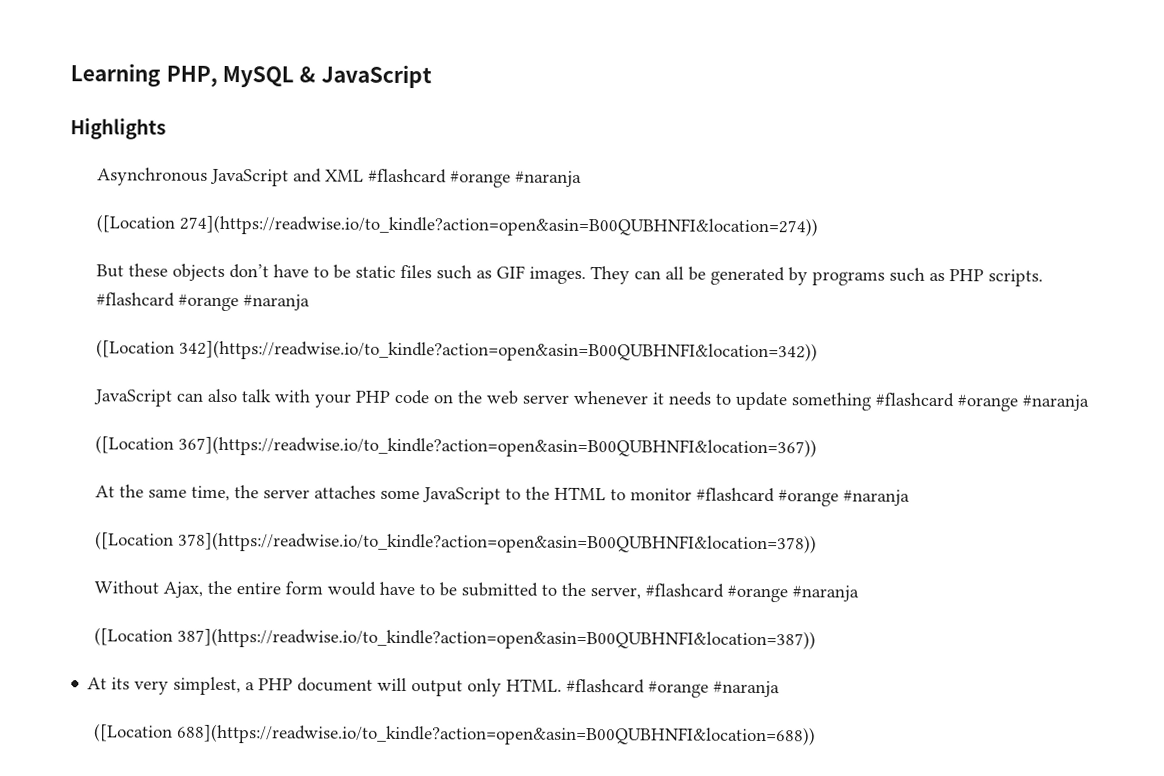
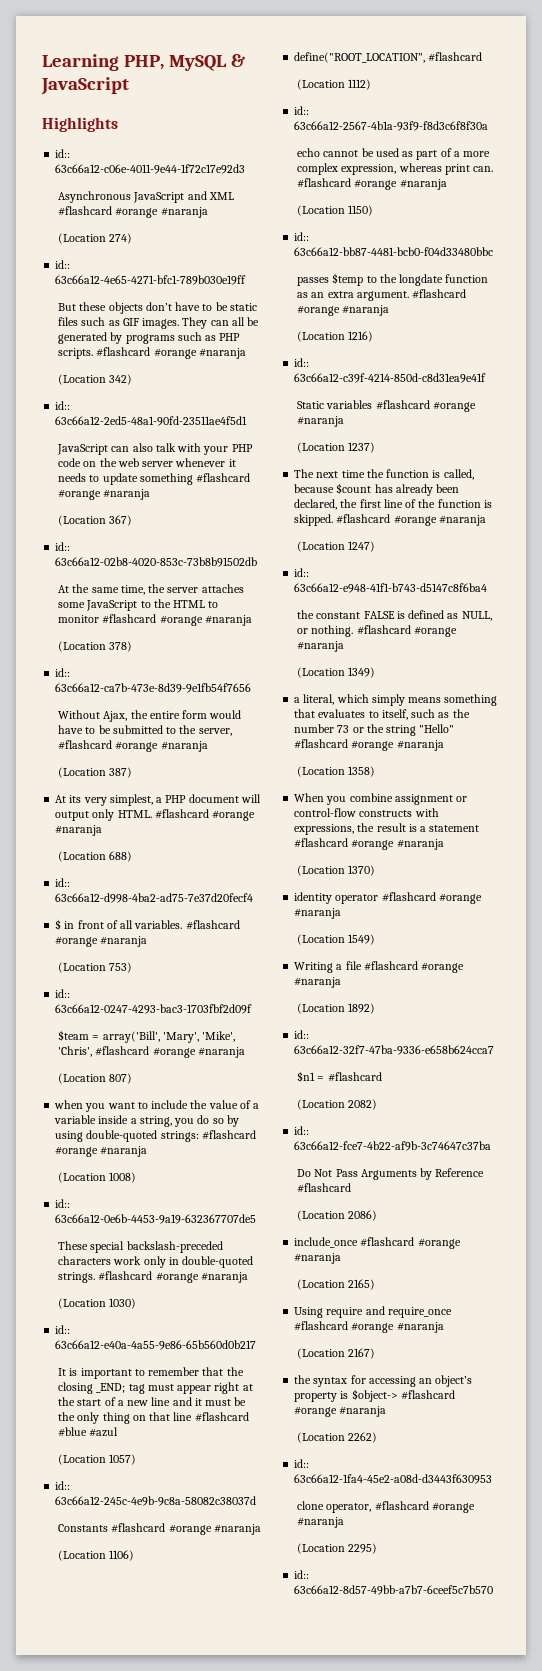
+ id:: 63c66a12-c06e-4011-9e44-1f72c17e92d3
- ([Location 274](https://readwise.io/to_kindle?action=open&asin=B00QUBHNFI&location=274))
+ (Location 274)
+ id:: 63c66a12-4e65-4271-bfc1-789b030e19ff
- ([Location 342](https://readwise.io/to_kindle?action=open&asin=B00QUBHNFI&location=342))
+ (Location 342)
+ id:: 63c66a12-2ed5-48a1-90fd-23511ae4f5d1
- ([Location 367](https://readwise.io/to_kindle?action=open&asin=B00QUBHNFI&location=367))
+ (Location 367)
+ id:: 63c66a12-02b8-4020-853c-73b8b91502db
- ([Location 378](https://readwise.io/to_kindle?action=open&asin=B00QUBHNFI&location=378))
+ (Location 378)
+ id:: 63c66a12-ca7b-473e-8d39-9e1fb54f7656
- ([Location 387](https://readwise.io/to_kindle?action=open&asin=B00QUBHNFI&location=387))
+ (Location 387)
- ([Location 688](https://readwise.io/to_kindle?action=open&asin=B00QUBHNFI&location=688))
+ (Location 688)
+ id:: 63c66a12-d998-4ba2-ad75-7e37d20fecf4
+ $ in front of all variables. #flashcard #orange #naranja
+ (Location 753)
+ id:: 63c66a12-0247-4293-bac3-1703fbf2d09f
+ $team = array('Bill', 'Mary', 'Mike', 'Chris', #flashcard #orange #naranja
+ (Location 807)
+ when you want to include the value of a variable inside a string, you do so by using double-quoted strings: #flashcard #orange #naranja
+ (Location 1008)
+ id:: 63c66a12-0e6b-4453-9a19-632367707de5
+ These special backslash-preceded characters work only in double-quoted strings. #flashcard #orange #naranja
+ (Location 1030)
+ id:: 63c66a12-e40a-4a55-9e86-65b560d0b217
+ It is important to remember that the closing _END; tag must appear right at the start of a new line and it must be the only thing on that line #flashcard #blue #azul
+ (Location 1057)
+ id:: 63c66a12-245c-4e9b-9c8a-58082c38037d
+ Constants #flashcard #orange #naranja
+ (Location 1106)
+ define("ROOT_LOCATION", #flashcard
+ (Location 1112)
+ id:: 63c66a12-2567-4b1a-93f9-f8d3c6f8f30a
+ echo cannot be used as part of a more complex expression, whereas print can. #flashcard #orange #naranja
+ (Location 1150)
+ id:: 63c66a12-bb87-4481-bcb0-f04d33480bbc
+ passes $temp to the longdate function as an extra argument. #flashcard #orange #naranja
+ (Location 1216)
+ id:: 63c66a12-c39f-4214-850d-c8d31ea9e41f
+ Static variables #flashcard #orange #naranja
+ (Location 1237)
+ The next time the function is called, because $count has already been declared, the first line of the function is skipped. #flashcard #orange #naranja
+ (Location 1247)
+ id:: 63c66a12-e948-41f1-b743-d5147c8f6ba4
+ the constant FALSE is defined as NULL, or nothing. #flashcard #orange #naranja
+ (Location 1349)
+ a literal, which simply means something that evaluates to itself, such as the number 73 or the string "Hello" #flashcard #orange #naranja
+ (Location 1358)
+ When you combine assignment or control-flow constructs with expressions, the result is a statement #flashcard #orange #naranja
+ (Location 1370)
+ identity operator #flashcard #orange #naranja
+ (Location 1549)
+ Writing a file #flashcard #orange #naranja
+ (Location 1892)
+ id:: 63c66a12-32f7-47ba-9336-e658b624cca7
+ $n1 = #flashcard
+ (Location 2082)
+ id:: 63c66a12-fce7-4b22-af9b-3c74647c37ba
+ Do Not Pass Arguments by Reference #flashcard
+ (Location 2086)
+ include_once #flashcard #orange #naranja
+ (Location 2165)
+ Using require and require_once #flashcard #orange #naranja
+ (Location 2167)
+ the syntax for accessing an object’s property is $object-> #flashcard #orange #naranja
+ (Location 2262)
+ id:: 63c66a12-1fa4-45e2-a08d-d3443f630953
+ clone operator, #flashcard #orange #naranja
+ (Location 2295)
+ id:: 63c66a12-8d57-49bb-a7b7-6ceef5c7b570

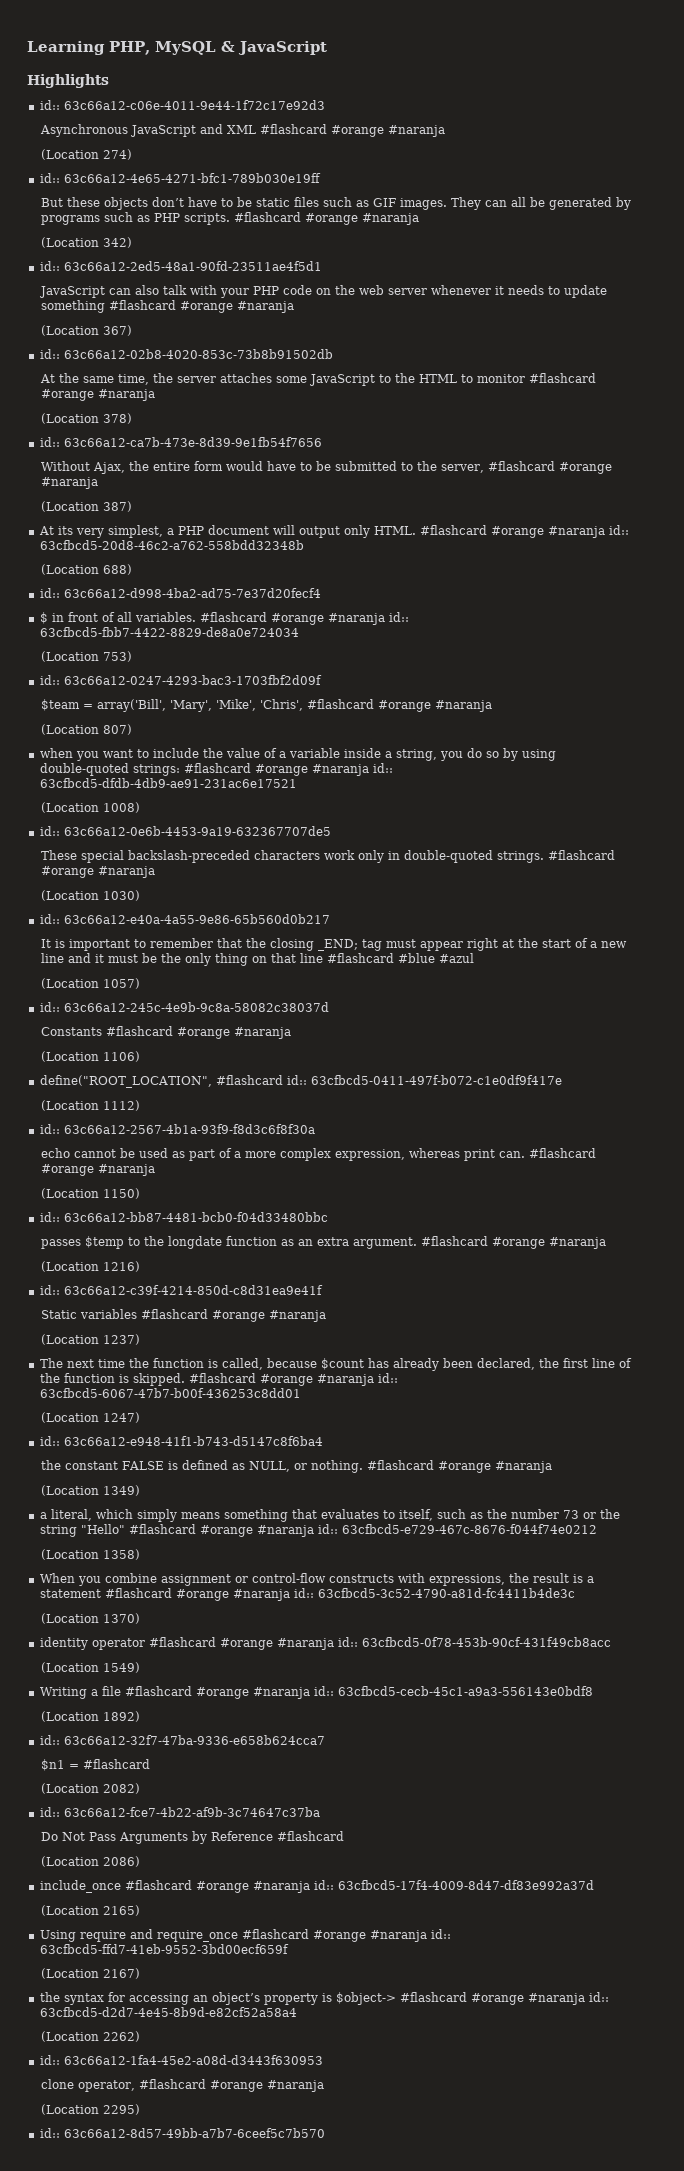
- At its very simplest, a PHP document will output only HTML. #flashcard #orange #naranja
+ At its very simplest, a PHP document will output only HTML. #flashcard #orange #naranja id:: 63cfbcd5-20d8-46c2-a762-558bdd32348b
- $ in front of all variables. #flashcard #orange #naranja
+ $ in front of all variables. #flashcard #orange #naranja id:: 63cfbcd5-fbb7-4422-8829-de8a0e724034
- when you want to include the value of a variable inside a string, you do so by using double-quoted strings: #flashcard #orange #naranja
+ when you want to include the value of a variable inside a string, you do so by using double-quoted strings: #flashcard #orange #naranja id:: 63cfbcd5-dfdb-4db9-ae91-231ac6e17521
- define("ROOT_LOCATION", #flashcard
+ define("ROOT_LOCATION", #flashcard id:: 63cfbcd5-0411-497f-b072-c1e0df9f417e
- The next time the function is called, because $count has already been declared, the first line of the function is skipped. #flashcard #orange #naranja
+ The next time the function is called, because $count has already been declared, the first line of the function is skipped. #flashcard #orange #naranja id:: 63cfbcd5-6067-47b7-b00f-436253c8dd01
- a literal, which simply means something that evaluates to itself, such as the number 73 or the string "Hello" #flashcard #orange #naranja
+ a literal, which simply means something that evaluates to itself, such as the number 73 or the string "Hello" #flashcard #orange #naranja id:: 63cfbcd5-e729-467c-8676-f044f74e0212
- When you combine assignment or control-flow constructs with expressions, the result is a statement #flashcard #orange #naranja
+ When you combine assignment or control-flow constructs with expressions, the result is a statement #flashcard #orange #naranja id:: 63cfbcd5-3c52-4790-a81d-fc4411b4de3c
- identity operator #flashcard #orange #naranja
+ identity operator #flashcard #orange #naranja id:: 63cfbcd5-0f78-453b-90cf-431f49cb8acc
- Writing a file #flashcard #orange #naranja
+ Writing a file #flashcard #orange #naranja id:: 63cfbcd5-cecb-45c1-a9a3-556143e0bdf8
- include_once #flashcard #orange #naranja
+ include_once #flashcard #orange #naranja id:: 63cfbcd5-17f4-4009-8d47-df83e992a37d
- Using require and require_once #flashcard #orange #naranja
+ Using require and require_once #flashcard #orange #naranja id:: 63cfbcd5-ffd7-41eb-9552-3bd00ecf659f
- the syntax for accessing an object’s property is $object-> #flashcard #orange #naranja
+ the syntax for accessing an object’s property is $object-> #flashcard #orange #naranja id:: 63cfbcd5-d2d7-4e45-8b9d-e82cf52a58a4

